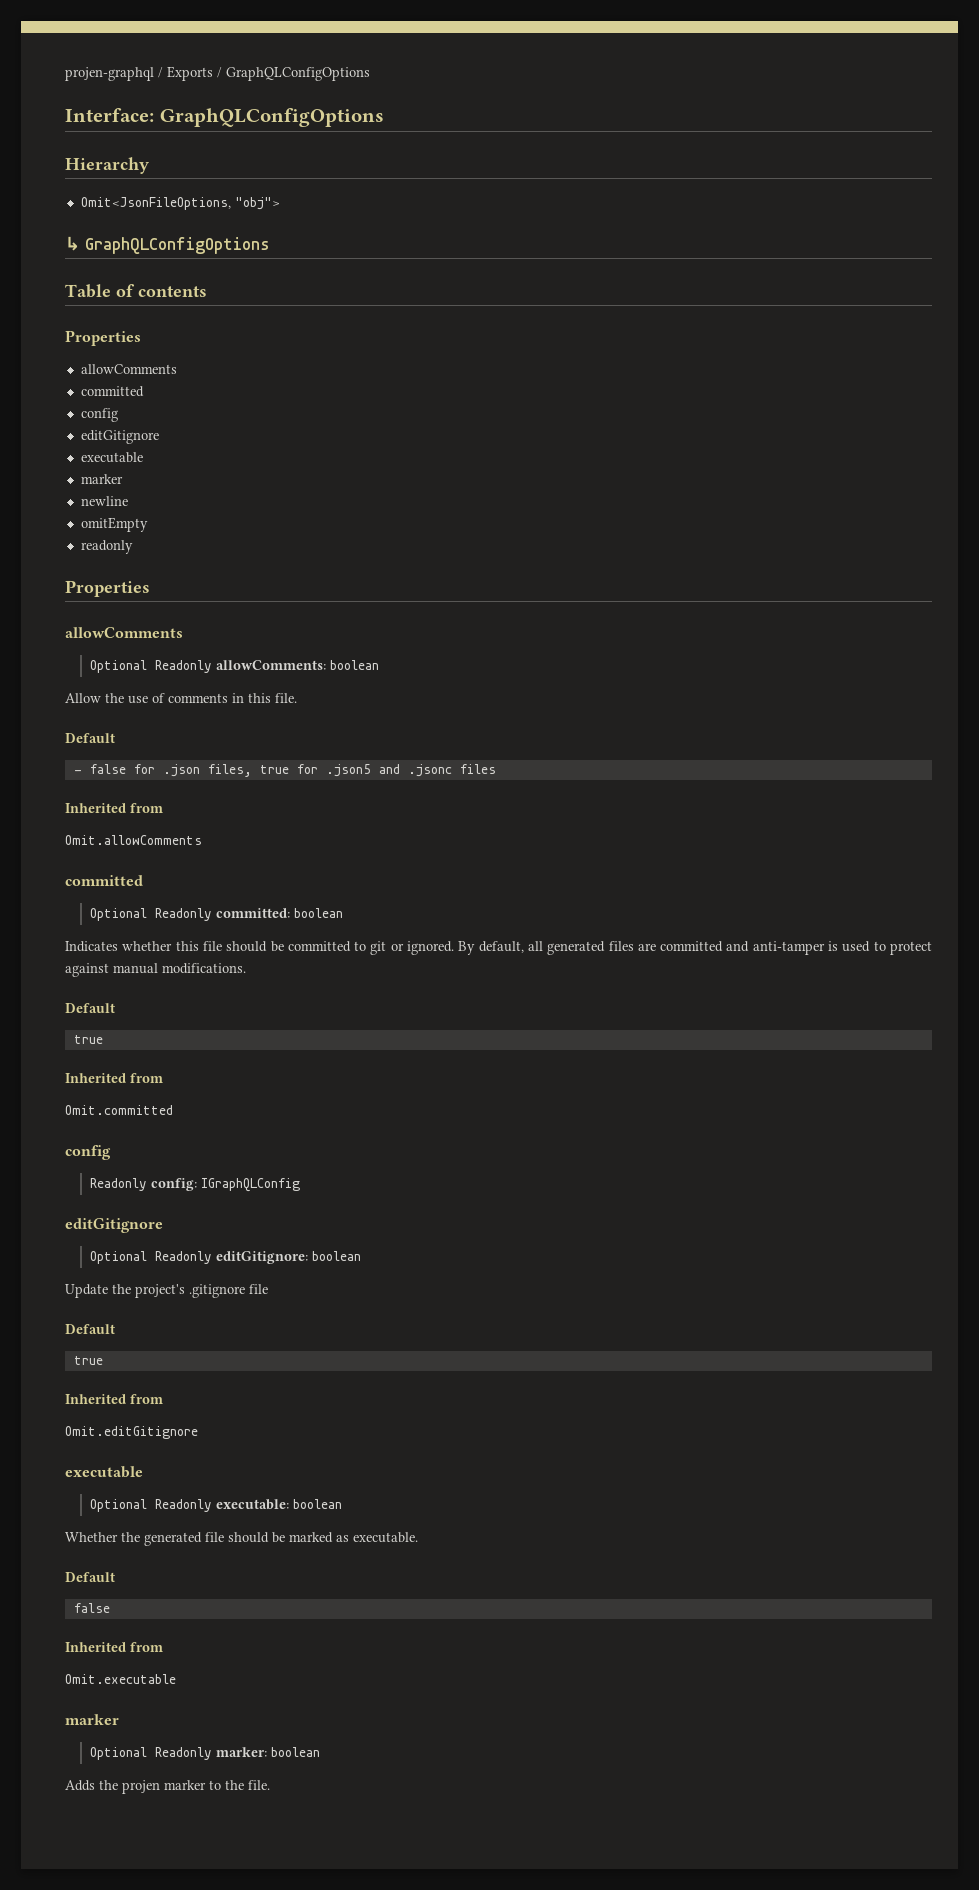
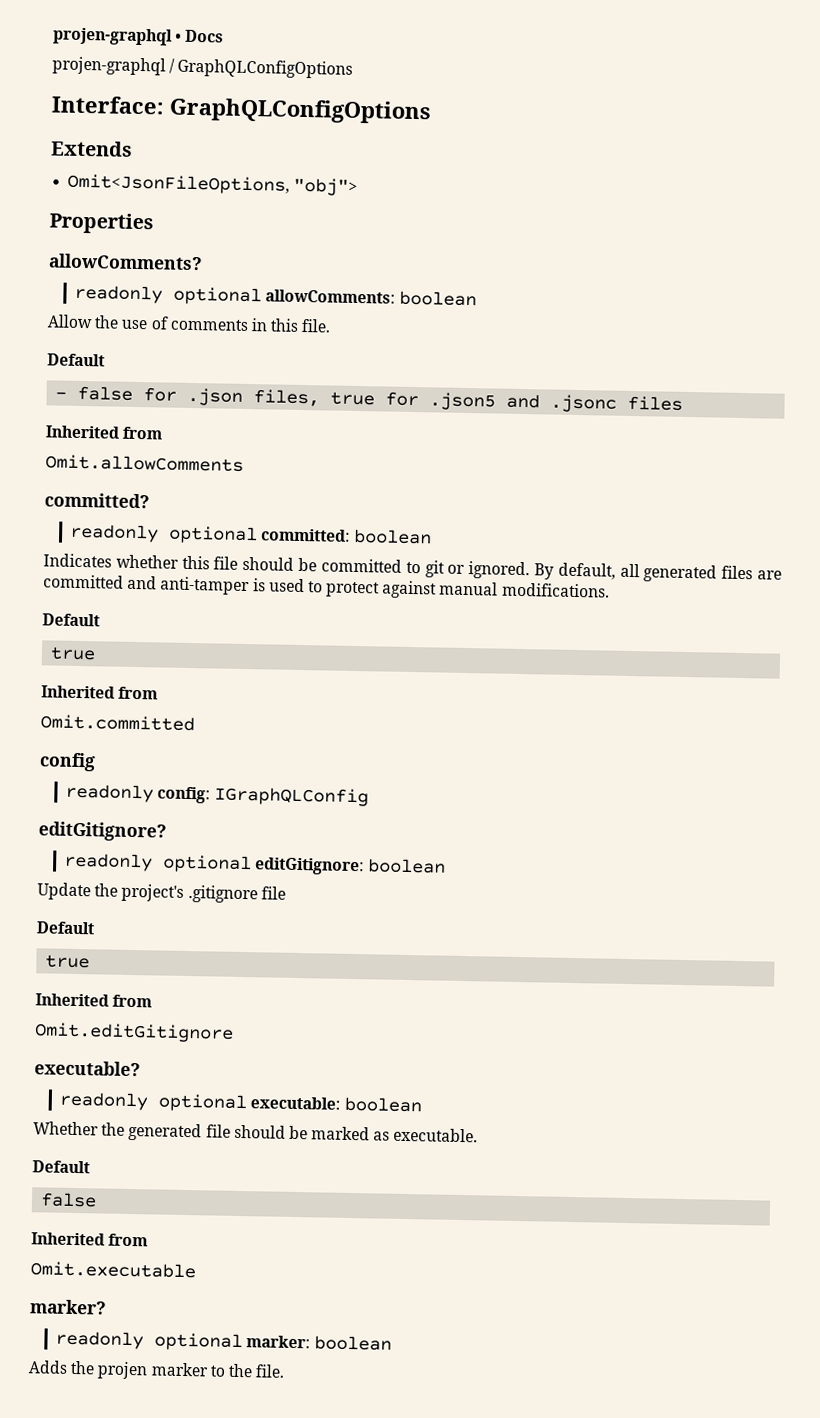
- projen-graphql / Exports / GraphQLConfigOptions
+ projen-graphql • Docs
+ projen-graphql / GraphQLConfigOptions
- Hierarchy
+ Extends
- ↳ GraphQLConfigOptions
- Table of contents
  Properties
- allowComments
- committed
- config
- editGitignore
- executable
- marker
- newline
- omitEmpty
- readonly
- Properties
- allowComments
- Optional Readonly allowComments: boolean
+ allowComments?
+ readonly optional allowComments: boolean
  Omit.allowComments
- committed
- Optional Readonly committed: boolean
+ committed?
+ readonly optional committed: boolean
- Readonly config: IGraphQLConfig
- editGitignore
- Optional Readonly editGitignore: boolean
+ readonly config: IGraphQLConfig
+ editGitignore?
+ readonly optional editGitignore: boolean
  Omit.editGitignore
- executable
- Optional Readonly executable: boolean
+ executable?
+ readonly optional executable: boolean
  Omit.executable
- marker
- Optional Readonly marker: boolean
+ marker?
+ readonly optional marker: boolean

